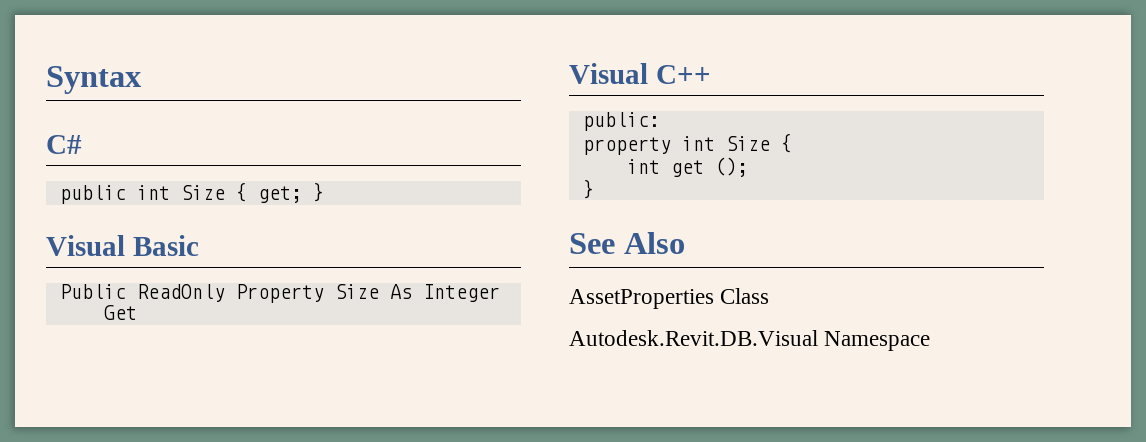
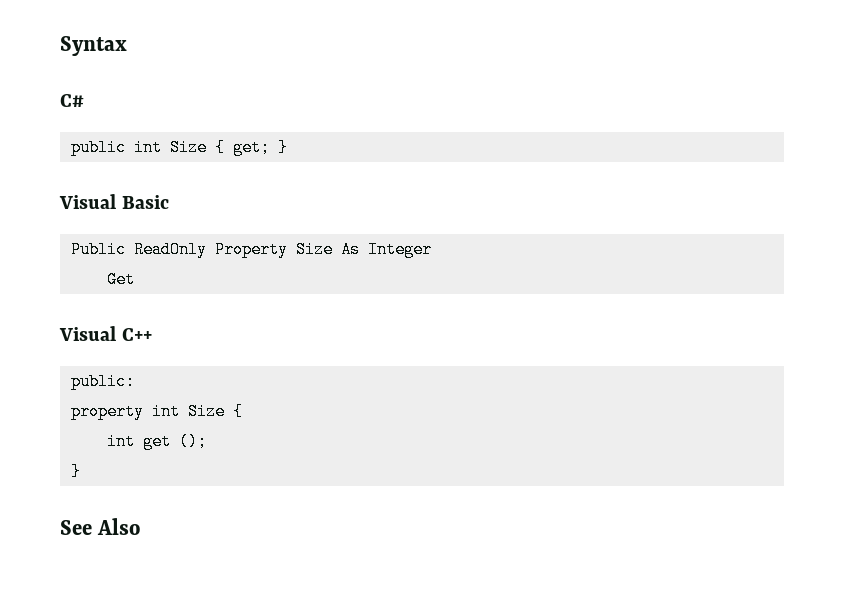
- AssetProperties Class
- Autodesk.Revit.DB.Visual Namespace

